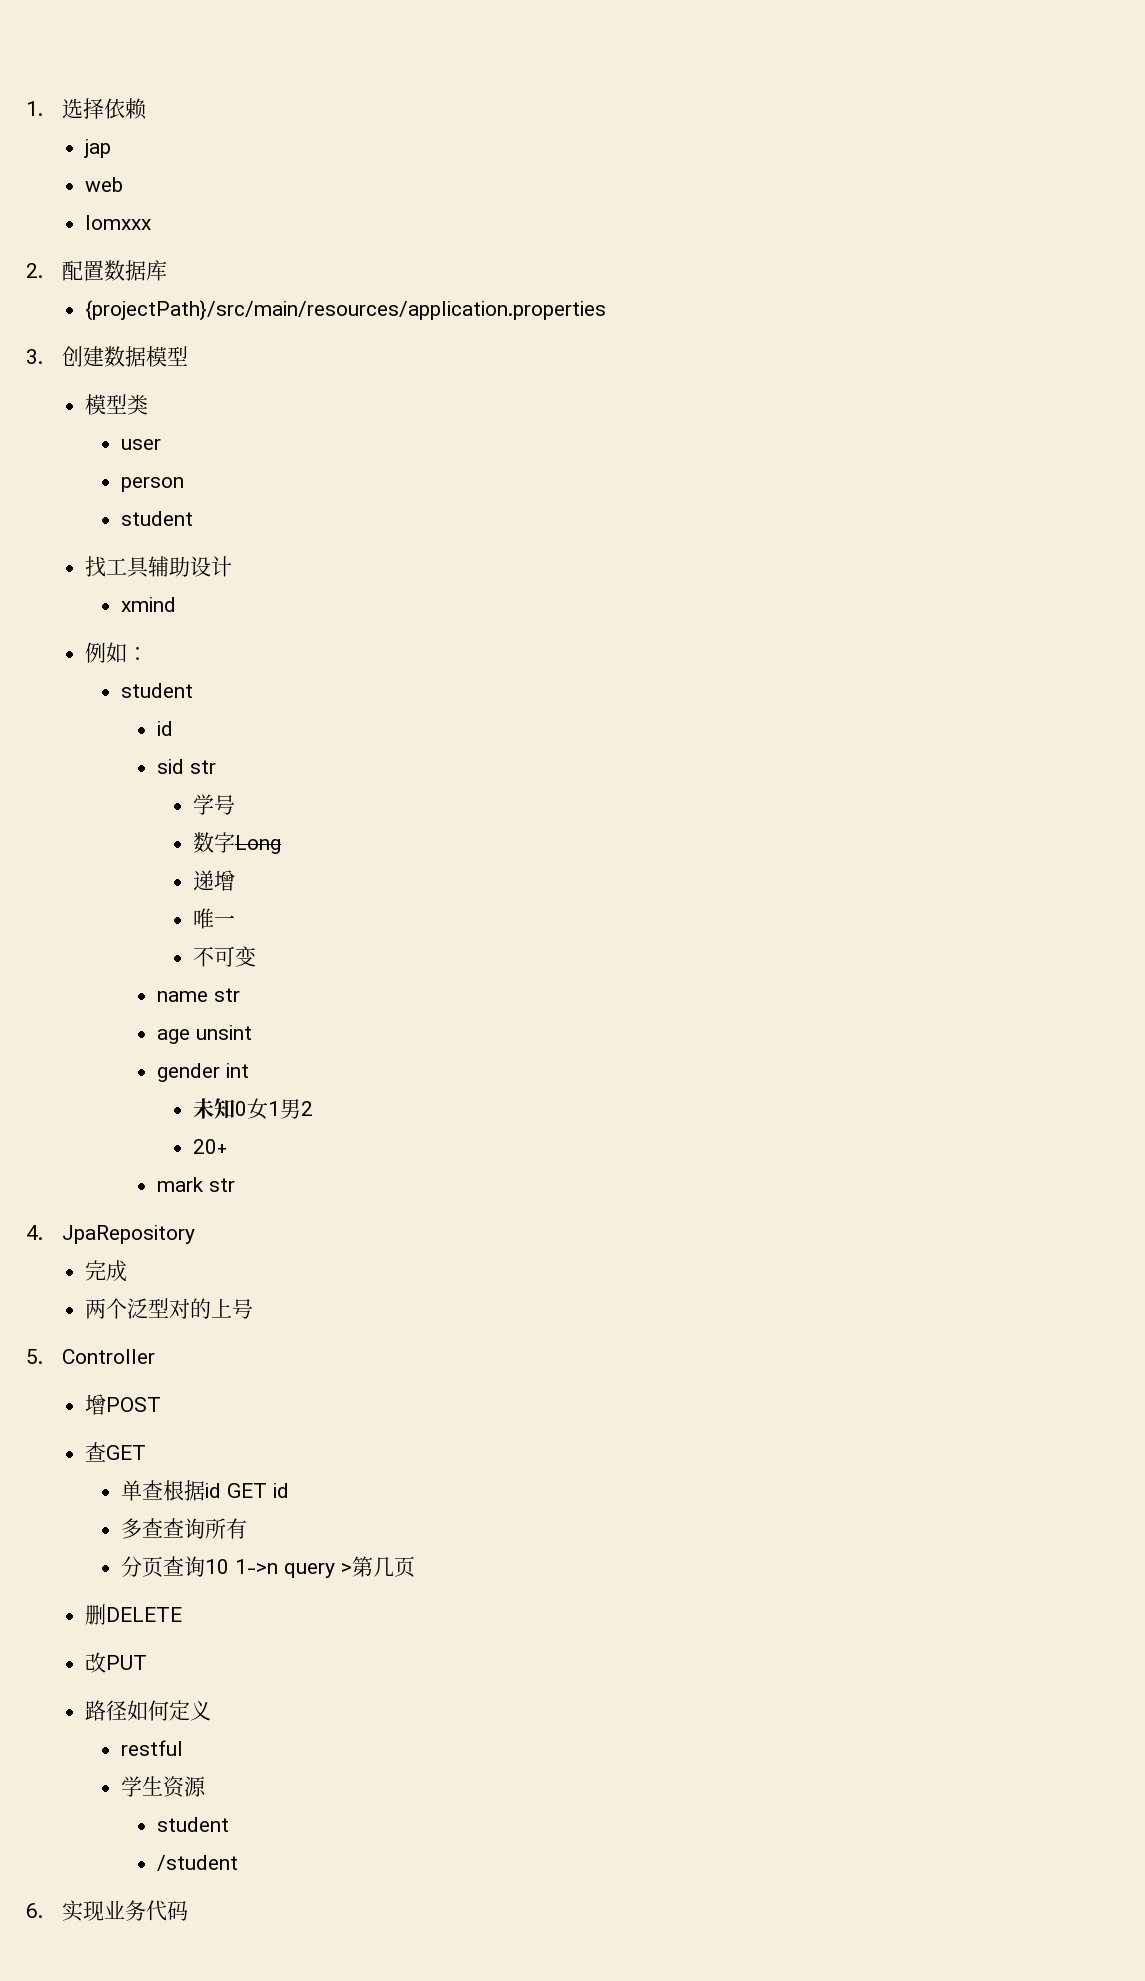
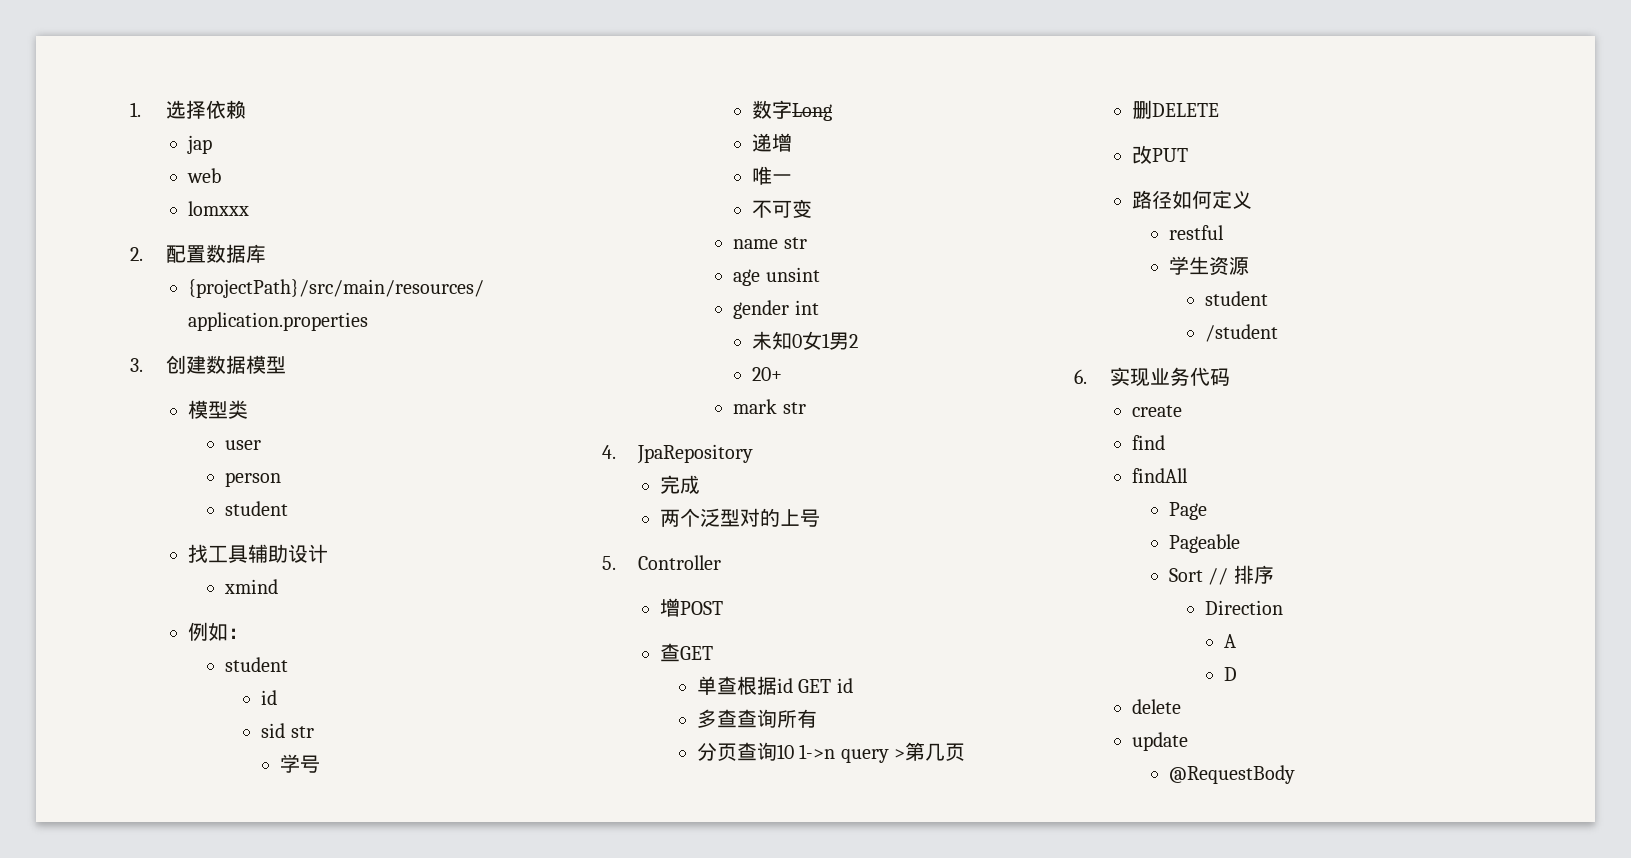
+ create
+ find
+ findAll
+ Page
+ Pageable
+ Sort // 排序
+ Direction
+ A
+ D
+ delete
+ update
+ @RequestBody

